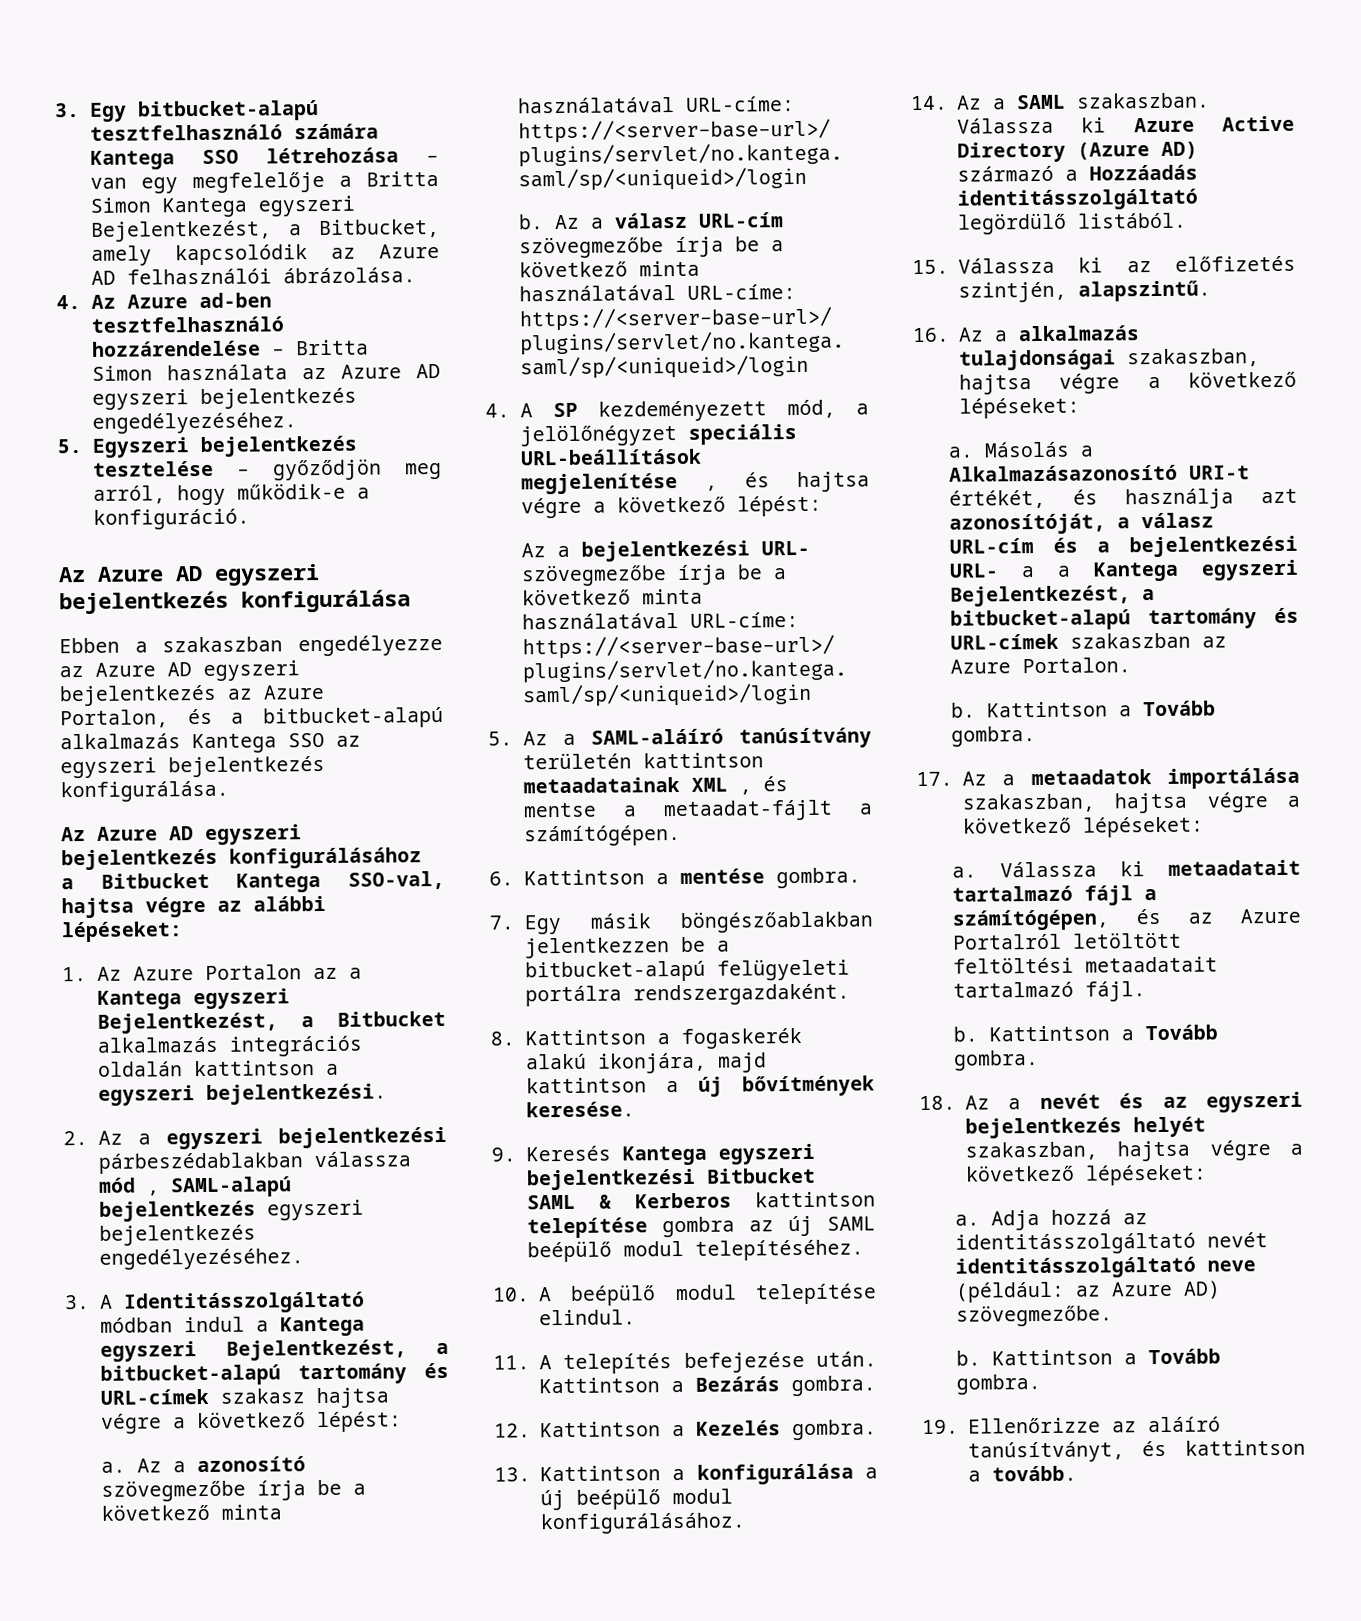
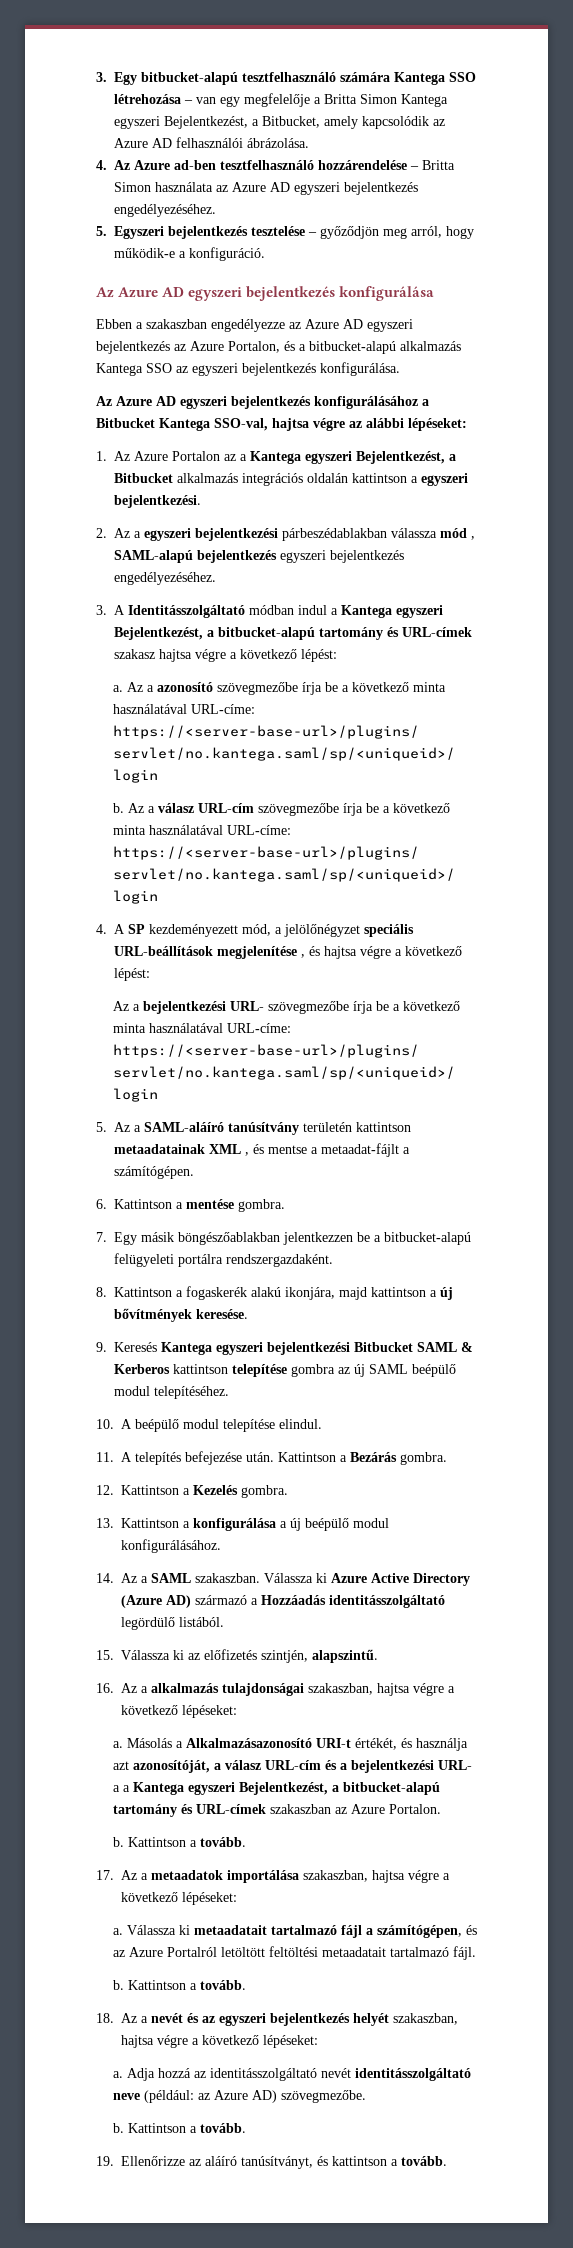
  Másolás a Alkalmazásazonosító URI-t értékét, és használja azt azonosítóját, a válasz URL-cím és a bejelentkezési URL- a a Kantega egyszeri Bejelentkezést, a bitbucket-alapú tartomány és URL-címek szakaszban az Azure Portalon.
- b. Kattintson a Tovább gombra.
+ b. Kattintson a tovább.
  Válassza ki metaadatait tartalmazó fájl a számítógépen, és az Azure Portalról letöltött feltöltési metaadatait tartalmazó fájl.
- b. Kattintson a Tovább gombra.
+ b. Kattintson a tovább.
  Adja hozzá az identitásszolgáltató nevét identitásszolgáltató neve (például: az Azure AD) szövegmezőbe.
- b. Kattintson a Tovább gombra.
+ b. Kattintson a tovább.

